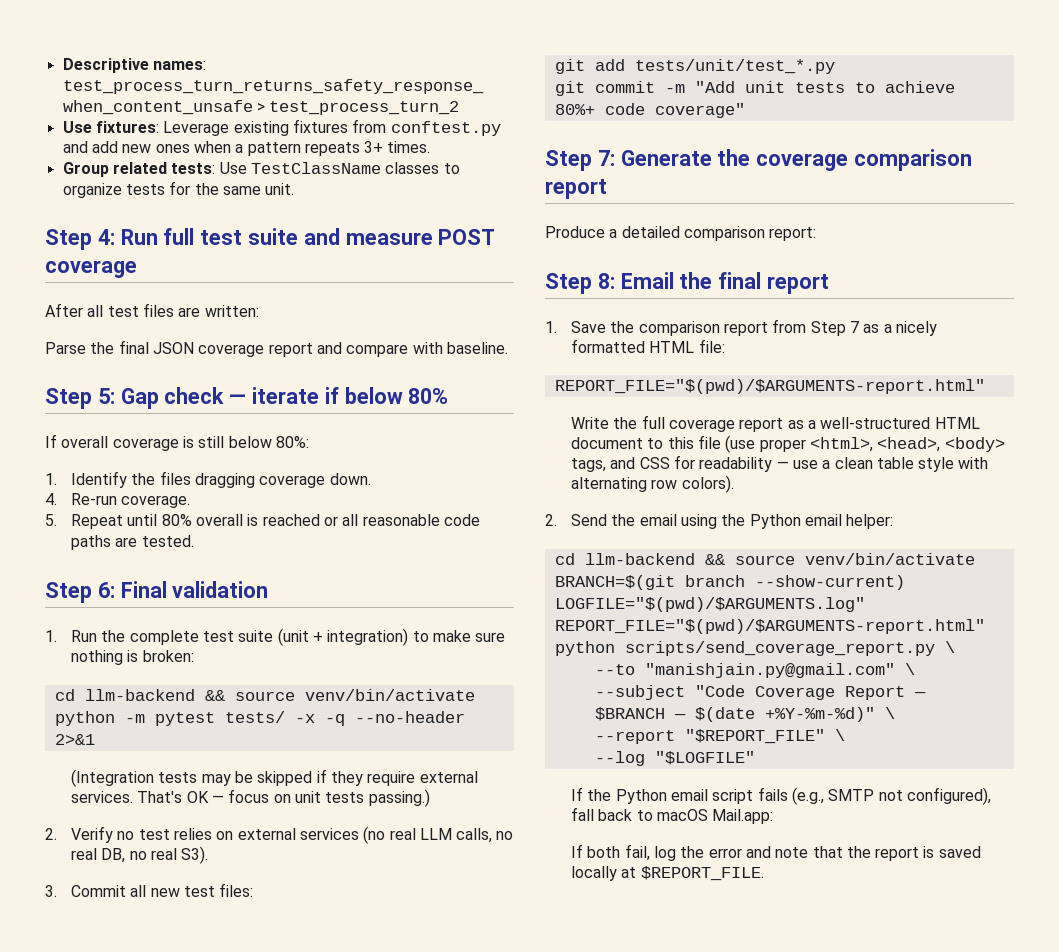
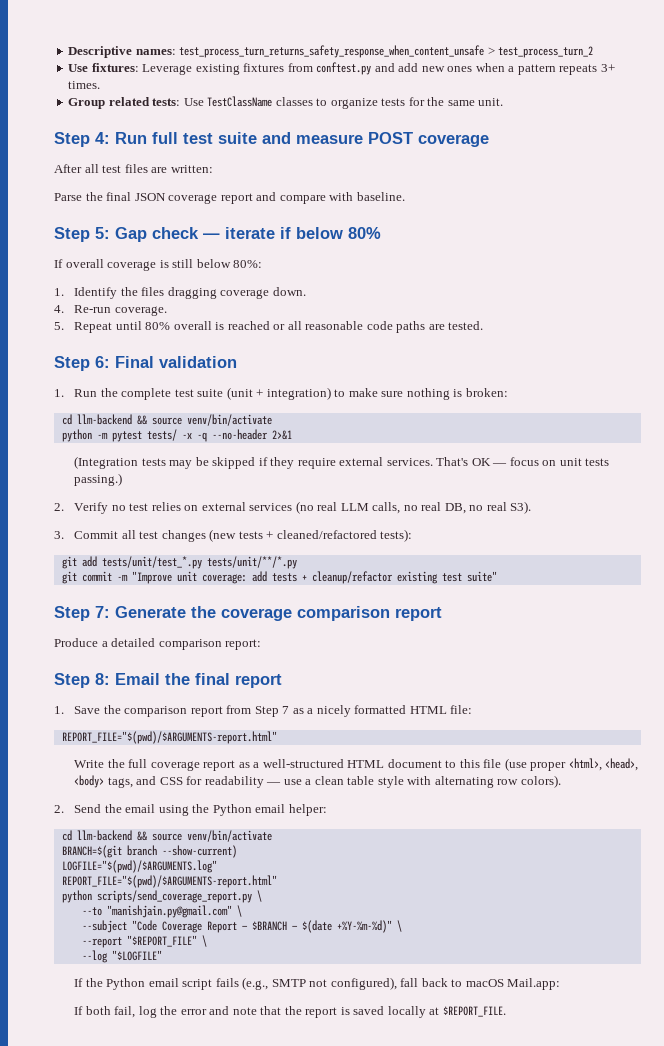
- 3. Commit all new test files:
+ 3. Commit all test changes (new tests + cleaned/refactored tests):
- git add tests/unit/test_*.py
+ git add tests/unit/test_*.py tests/unit/**/*.py
- git commit -m "Add unit tests to achieve 80%+ code coverage"
+ git commit -m "Improve unit coverage: add tests + cleanup/refactor existing test suite"

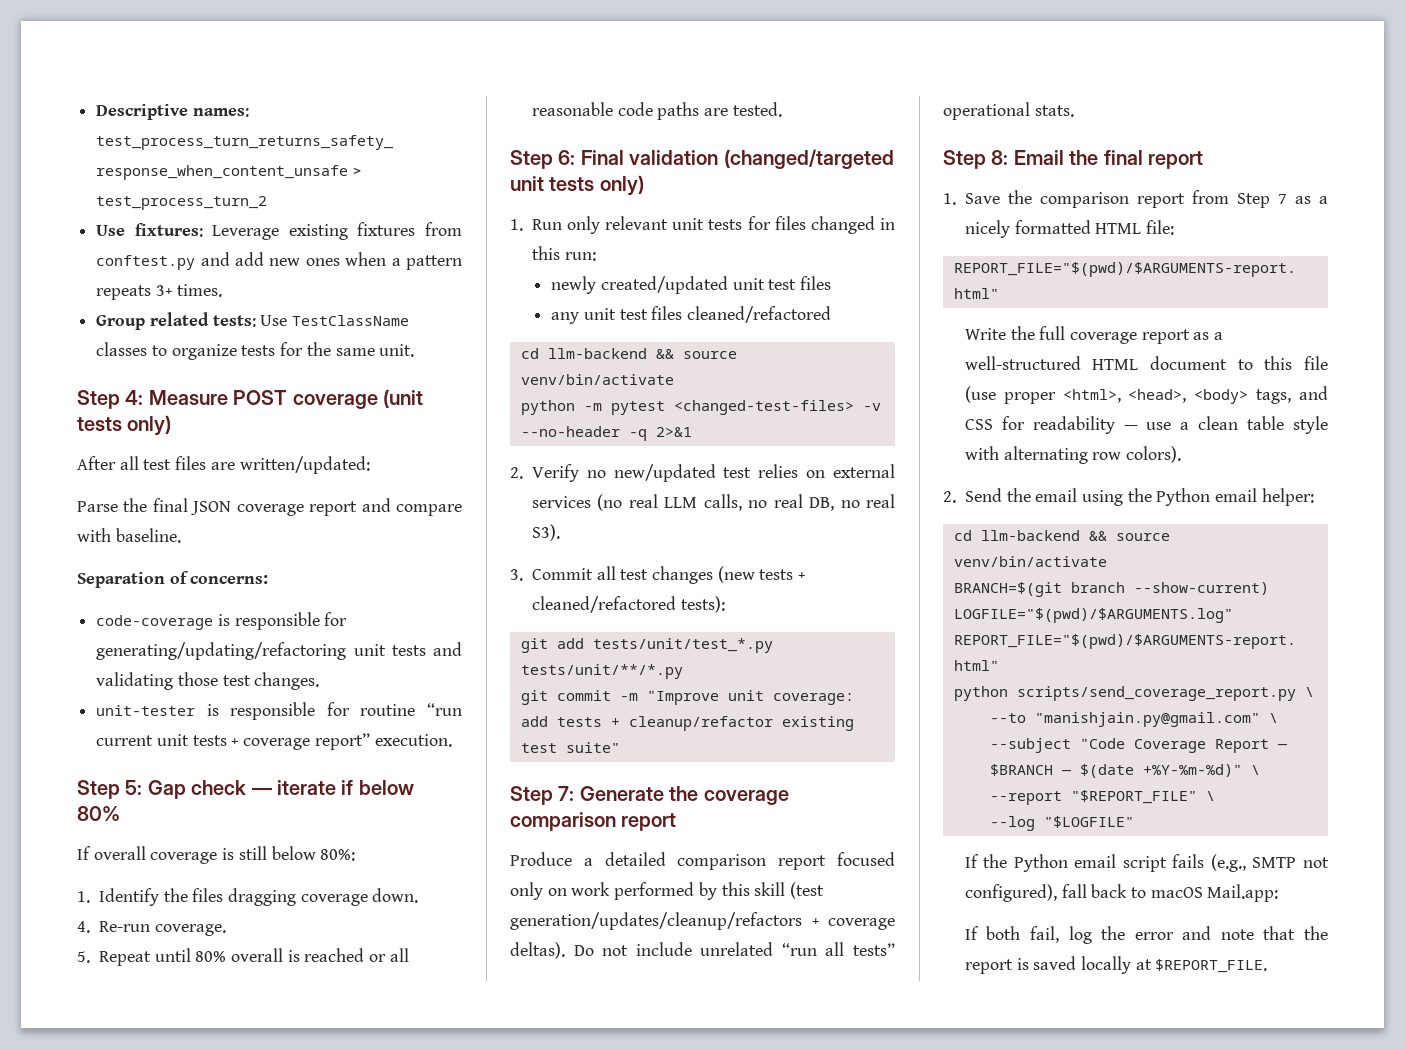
- Step 4: Run full test suite and measure POST coverage
+ Step 4: Measure POST coverage (unit tests only)
- After all test files are written:
+ After all test files are written/updated:
+ Separation of concerns:
+ code-coverage is responsible for generating/updating/refactoring unit tests and validating those test changes.
+ unit-tester is responsible for routine “run current unit tests + coverage report” execution.
- Step 6: Final validation
- 1. Run the complete test suite (unit + integration) to make sure nothing is broken:
+ Step 6: Final validation (changed/targeted unit tests only)
+ 1. Run only relevant unit tests for files changed in this run:
+ newly created/updated unit test files
+ any unit test files cleaned/refactored
- python -m pytest tests/ -x -q --no-header 2>&1
- (Integration tests may be skipped if they require external services. That's OK — focus on unit tests passing.)
+ python -m pytest <changed-test-files> -v --no-header -q 2>&1
- 2. Verify no test relies on external services (no real LLM calls, no real DB, no real S3).
+ 2. Verify no new/updated test relies on external services (no real LLM calls, no real DB, no real S3).
- Produce a detailed comparison report:
+ Produce a detailed comparison report focused only on work performed by this skill (test generation/updates/cleanup/refactors + coverage deltas). Do not include unrelated “run all tests” operational stats.

